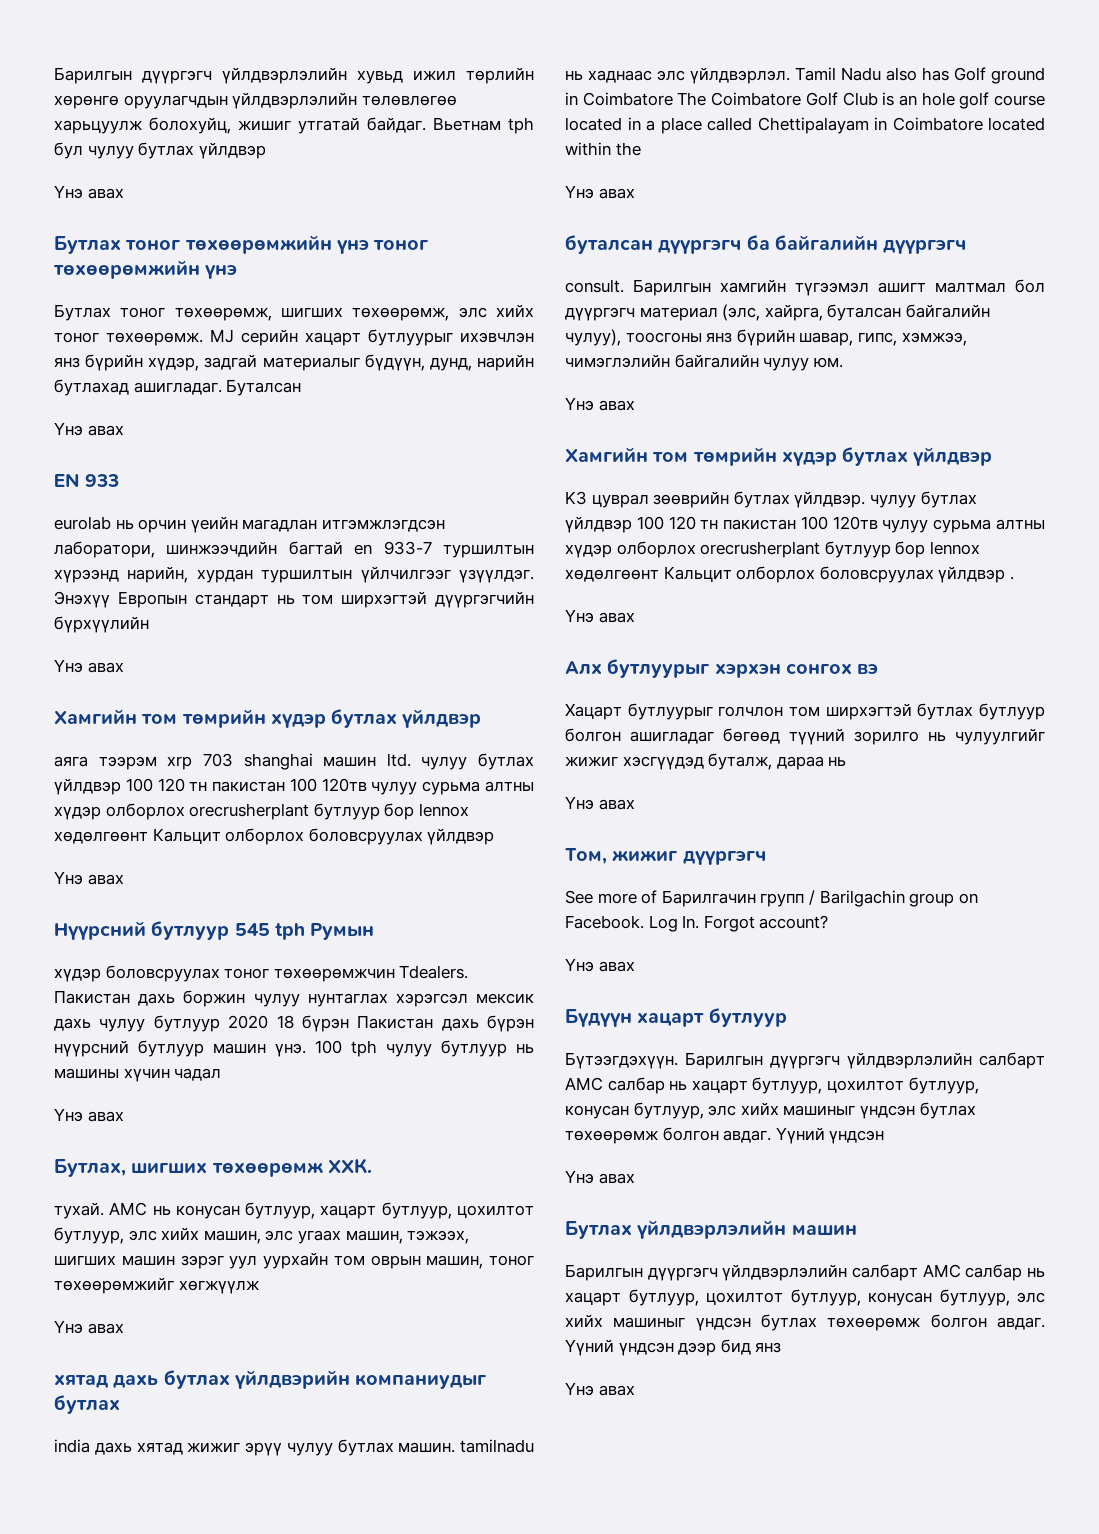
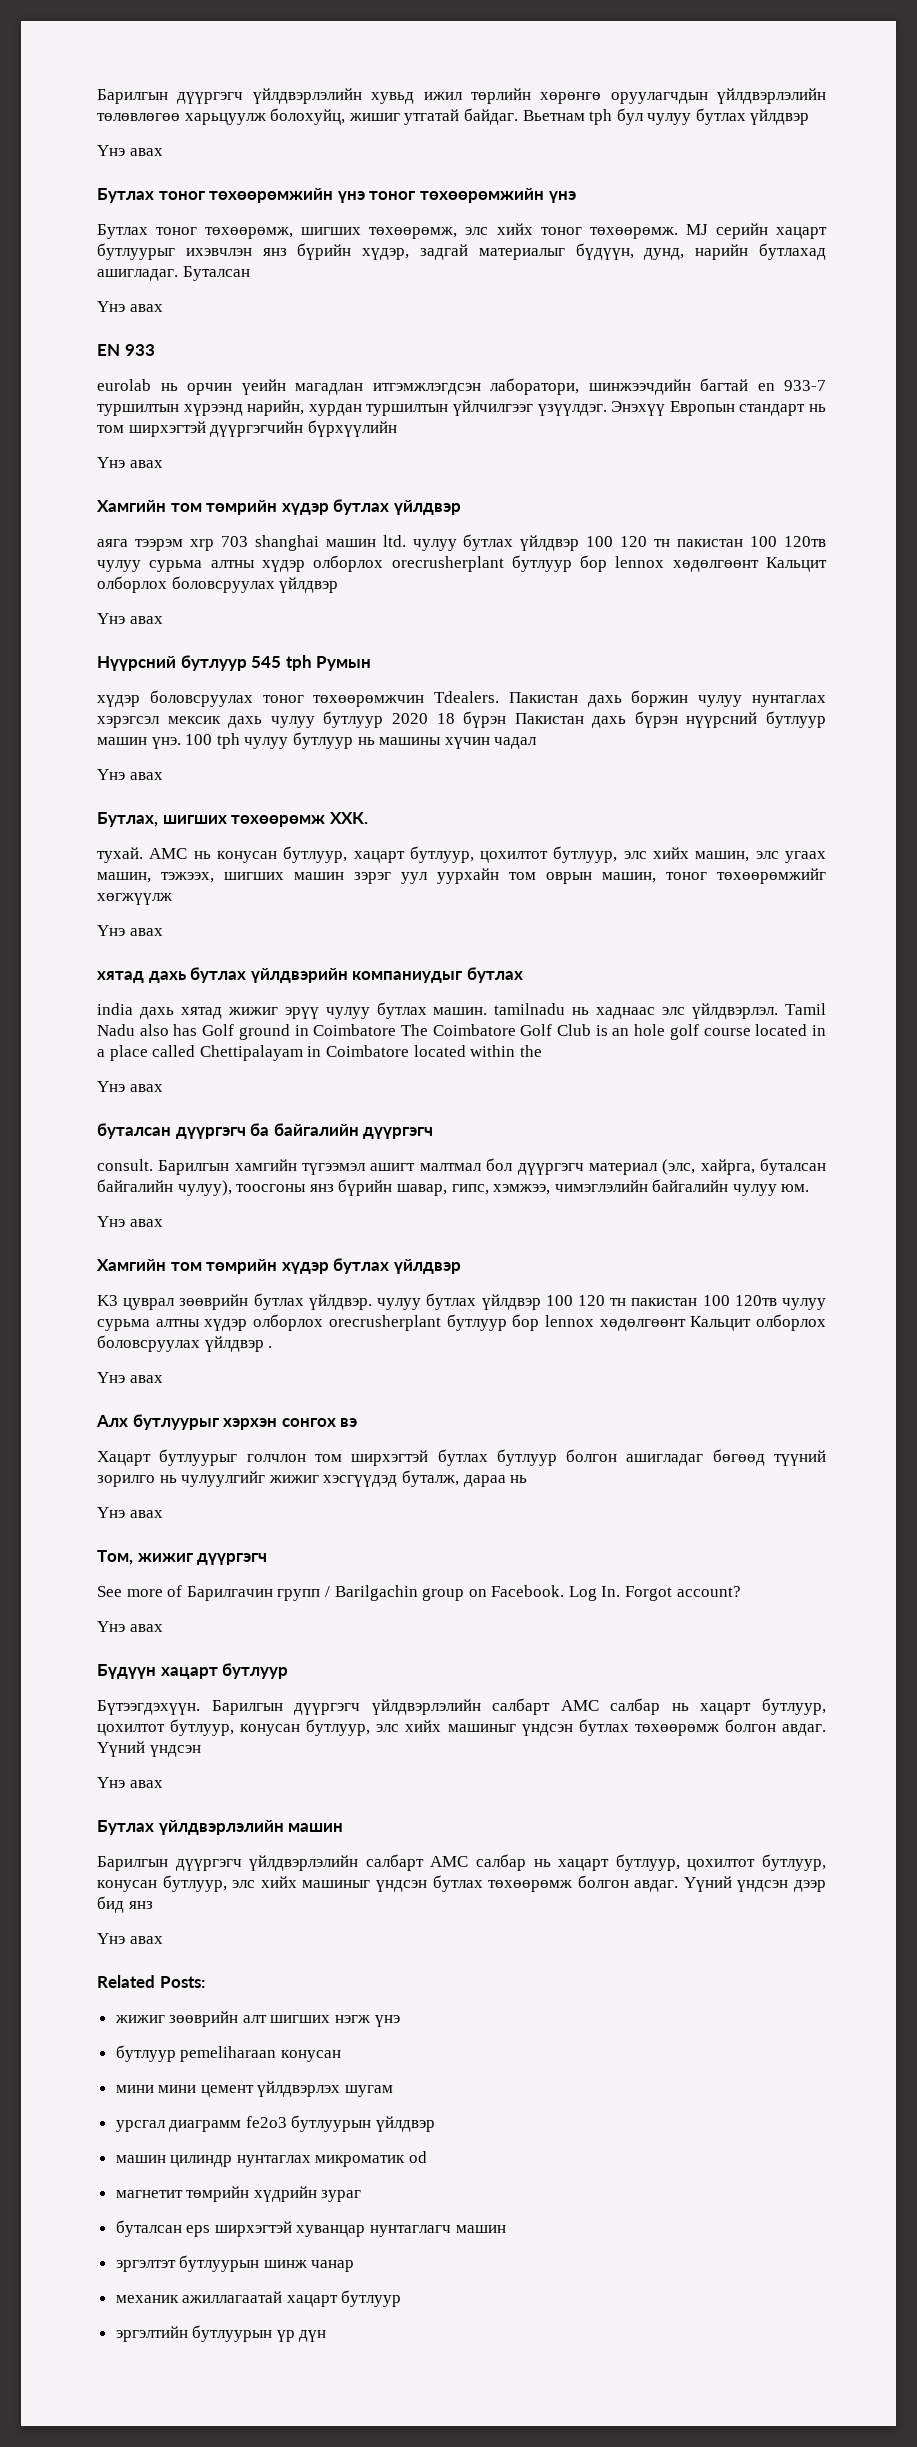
+ Related Posts:
+ жижиг зөөврийн алт шигших нэгж үнэ
+ бутлуур pemeliharaan конусан
+ мини мини цемент үйлдвэрлэх шугам
+ урсгал диаграмм fe2o3 бутлуурын үйлдвэр
+ машин цилиндр нунтаглах микроматик od
+ магнетит төмрийн хүдрийн зураг
+ буталсан eps ширхэгтэй хуванцар нунтаглагч машин
+ эргэлтэт бутлуурын шинж чанар
+ механик ажиллагаатай хацарт бутлуур
+ эргэлтийн бутлуурын үр дүн

